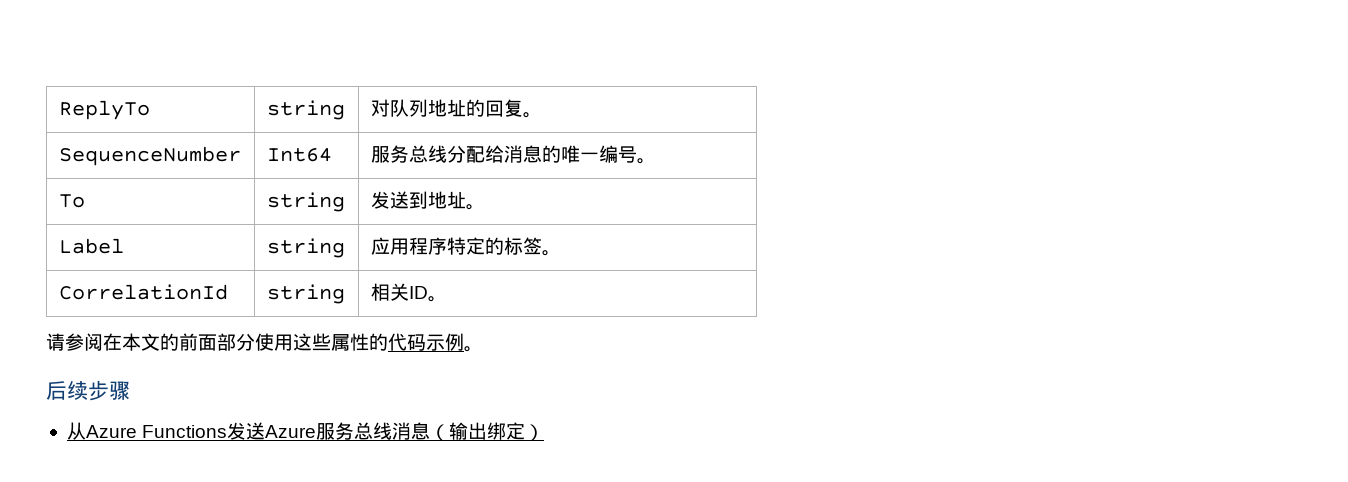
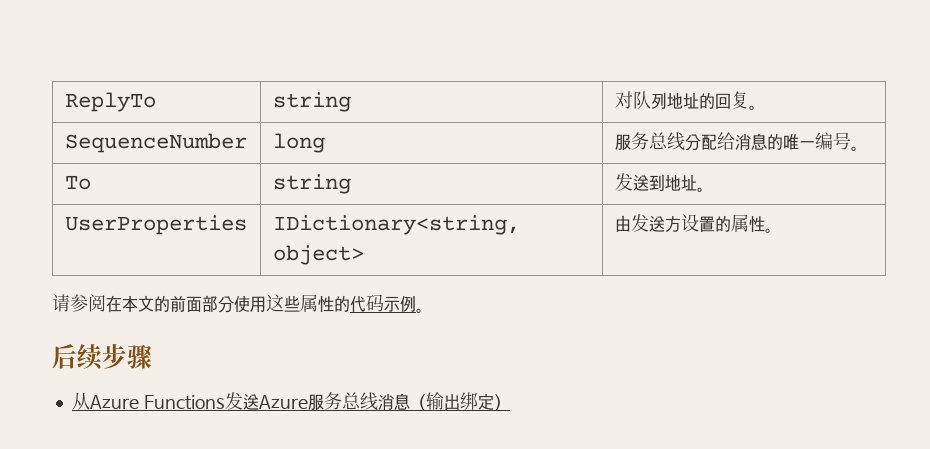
- SequenceNumber | Int64 | 服务总线分配给消息的唯一编号。
+ SequenceNumber | long | 服务总线分配给消息的唯一编号。
- Label | string | 应用程序特定的标签。
- CorrelationId | string | 相关ID。
+ UserProperties | IDictionary<string, object> | 由发送方设置的属性。

